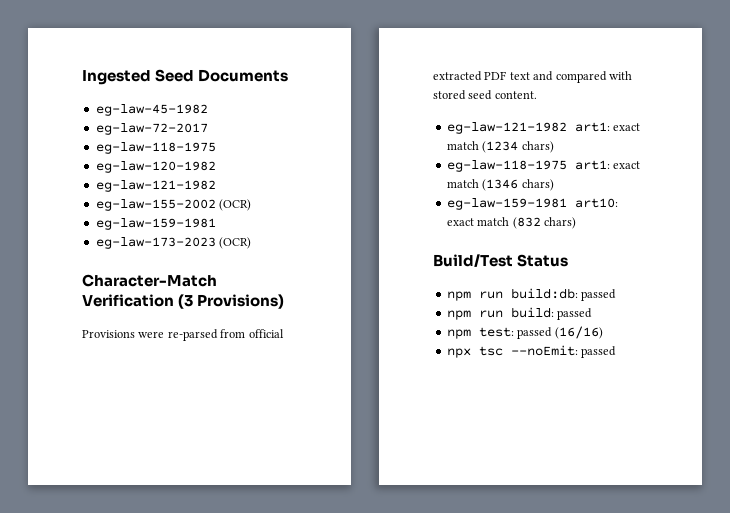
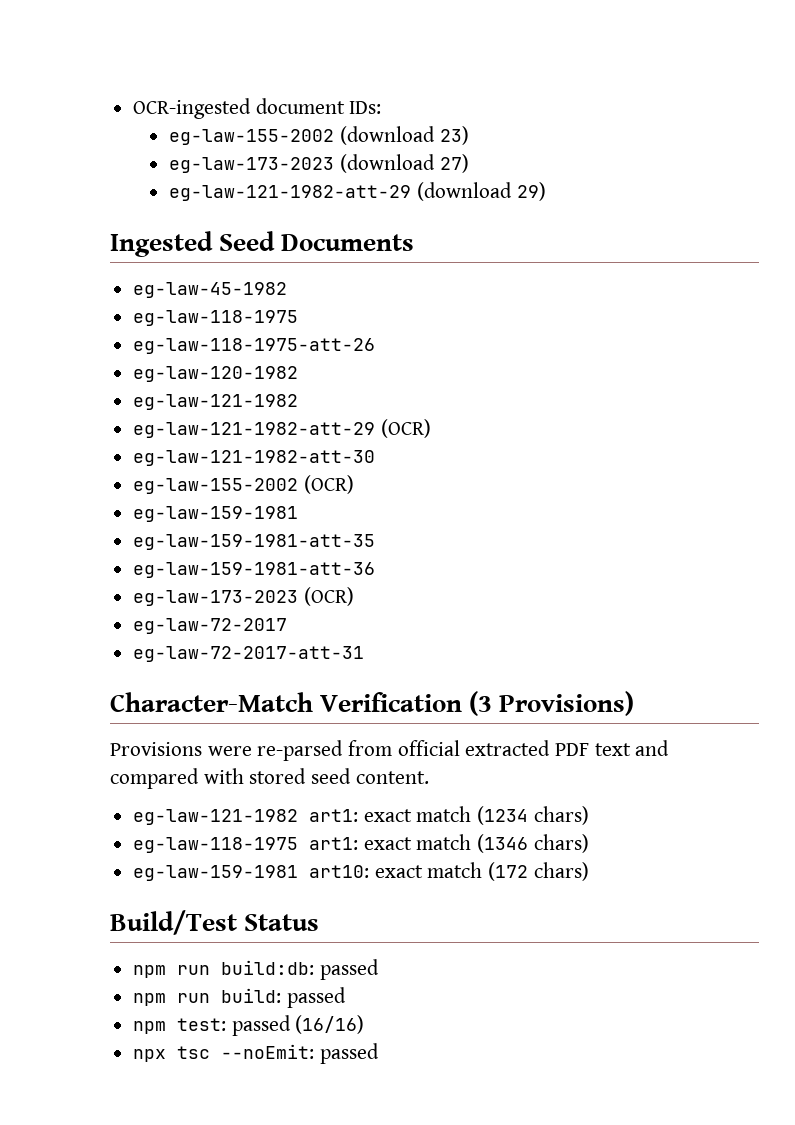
+ OCR-ingested document IDs:
+ eg-law-155-2002 (download 23)
+ eg-law-173-2023 (download 27)
+ eg-law-121-1982-att-29 (download 29)
  eg-law-45-1982
- eg-law-72-2017
  eg-law-118-1975
+ eg-law-118-1975-att-26
+ eg-law-121-1982-att-29 (OCR)
+ eg-law-121-1982-att-30
+ eg-law-159-1981-att-35
+ eg-law-159-1981-att-36
+ eg-law-72-2017
+ eg-law-72-2017-att-31
- eg-law-159-1981 art10: exact match (832 chars)
+ eg-law-159-1981 art10: exact match (172 chars)

